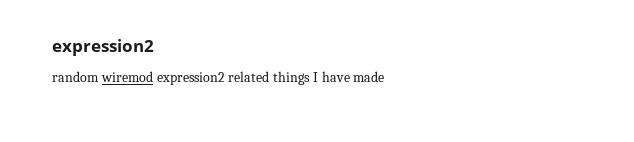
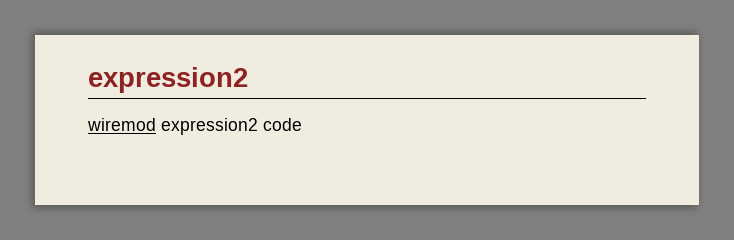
- random wiremod expression2 related things I have made
+ wiremod expression2 code

